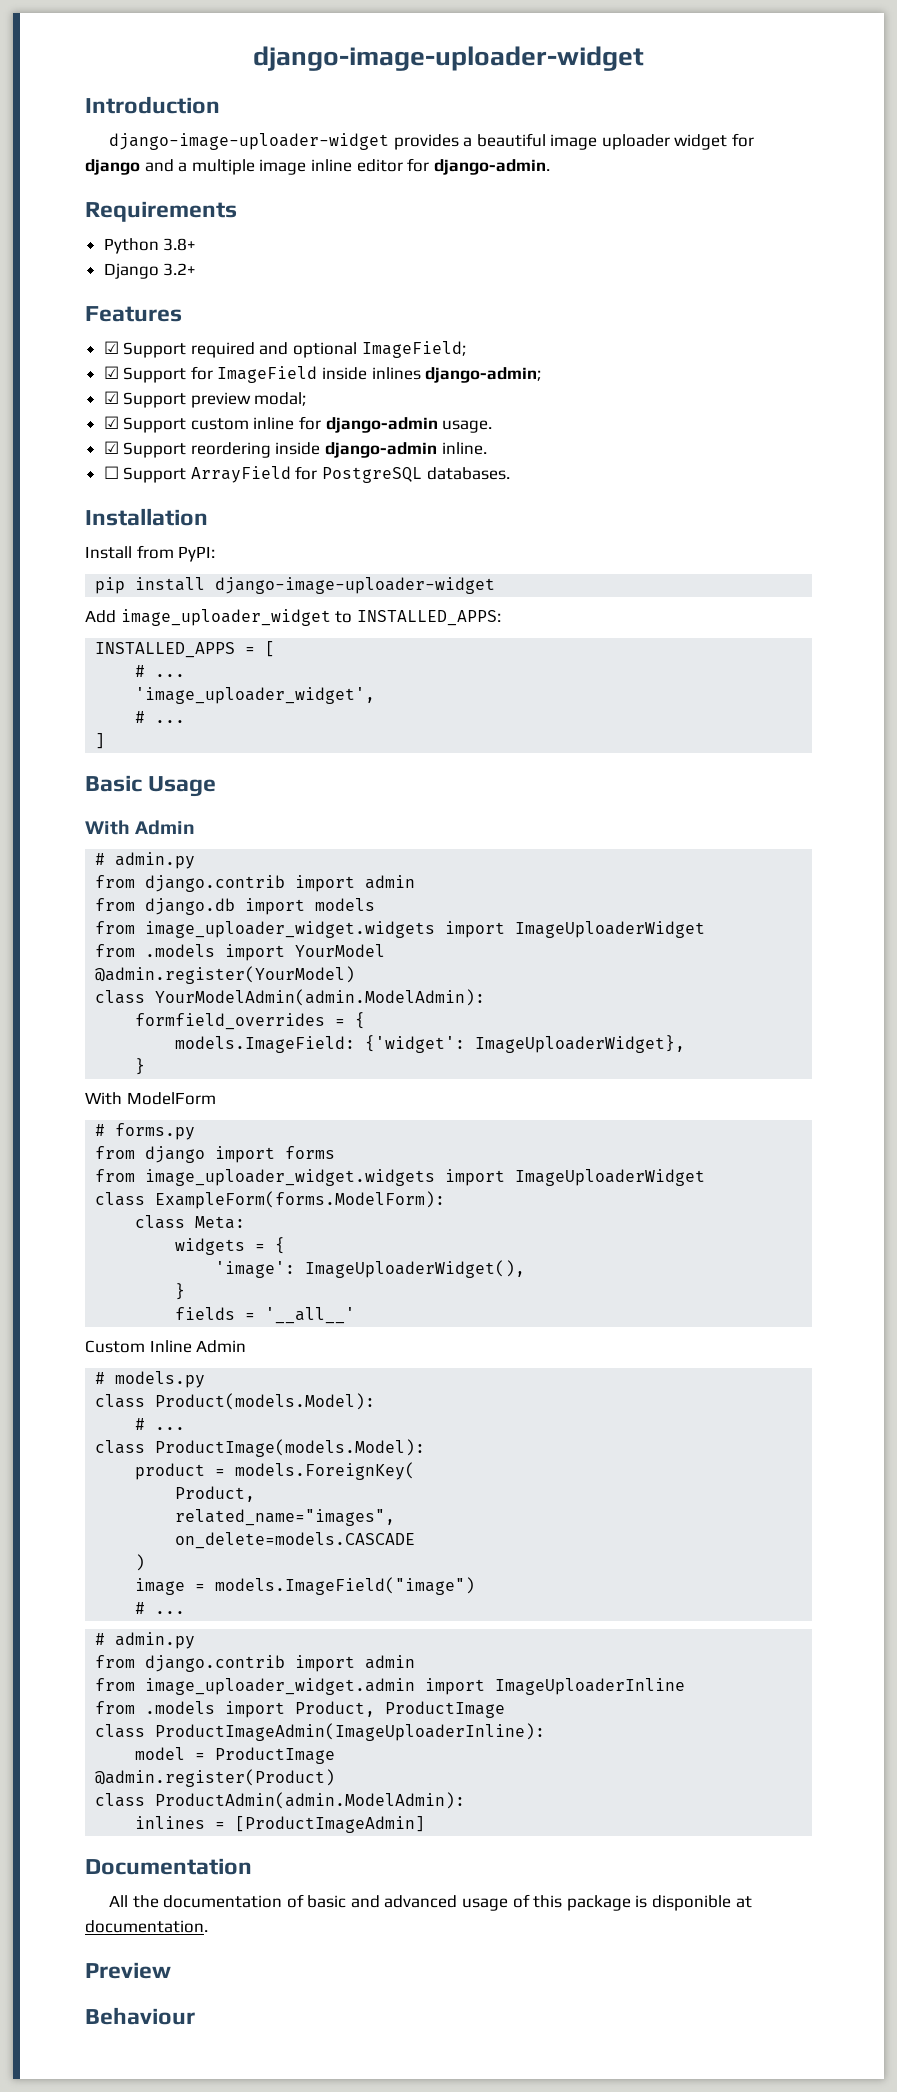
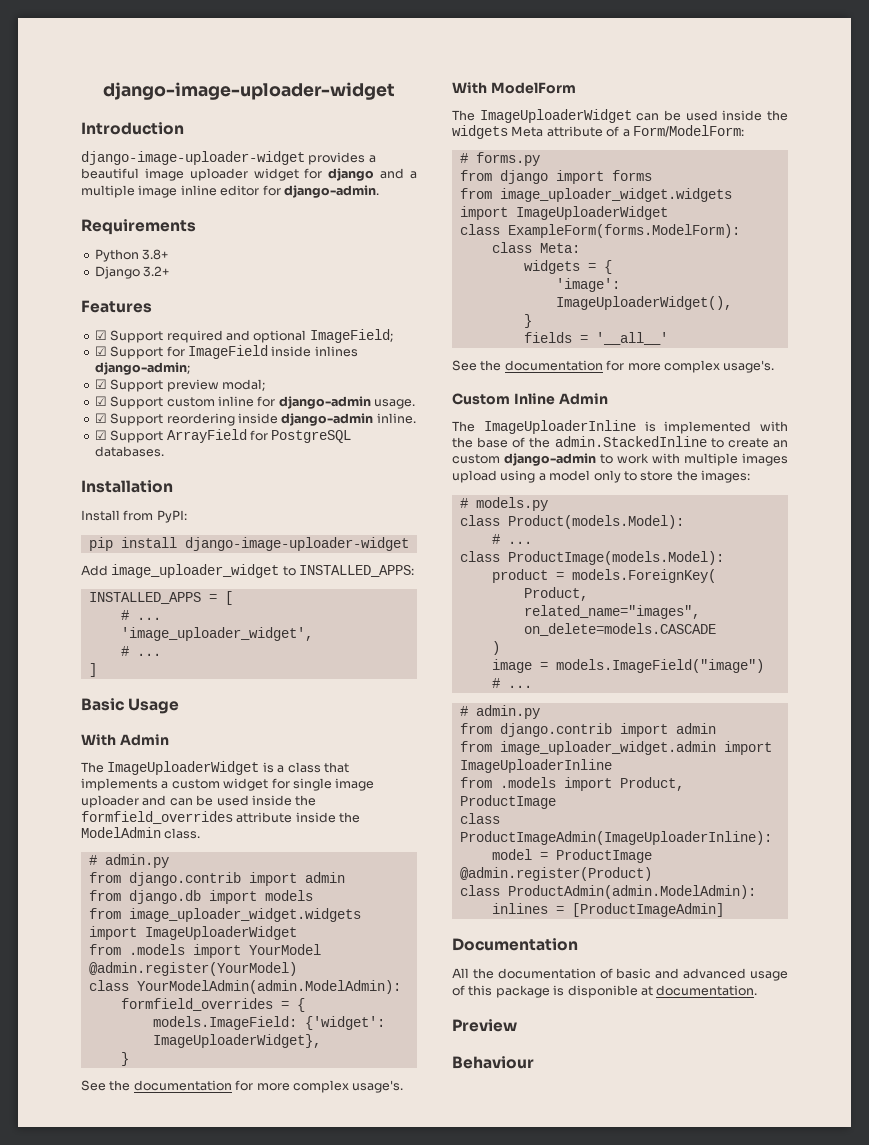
- ☐ Support ArrayField for PostgreSQL databases.
+ ☑ Support ArrayField for PostgreSQL databases.
+ The ImageUploaderWidget is a class that implements a custom widget for single image uploader and can be used inside the formfield_overrides attribute inside the ModelAdmin class.
  models.ImageField: {'widget': ImageUploaderWidget},
  }
+ See the documentation for more complex usage's.
  With ModelForm
+ The ImageUploaderWidget can be used inside the widgets Meta attribute of a Form/ModelForm:
  fields = '__all__'
+ See the documentation for more complex usage's.
  Custom Inline Admin
+ The ImageUploaderInline is implemented with the base of the admin.StackedInline to create an custom django-admin to work with multiple images upload using a model only to store the images:

